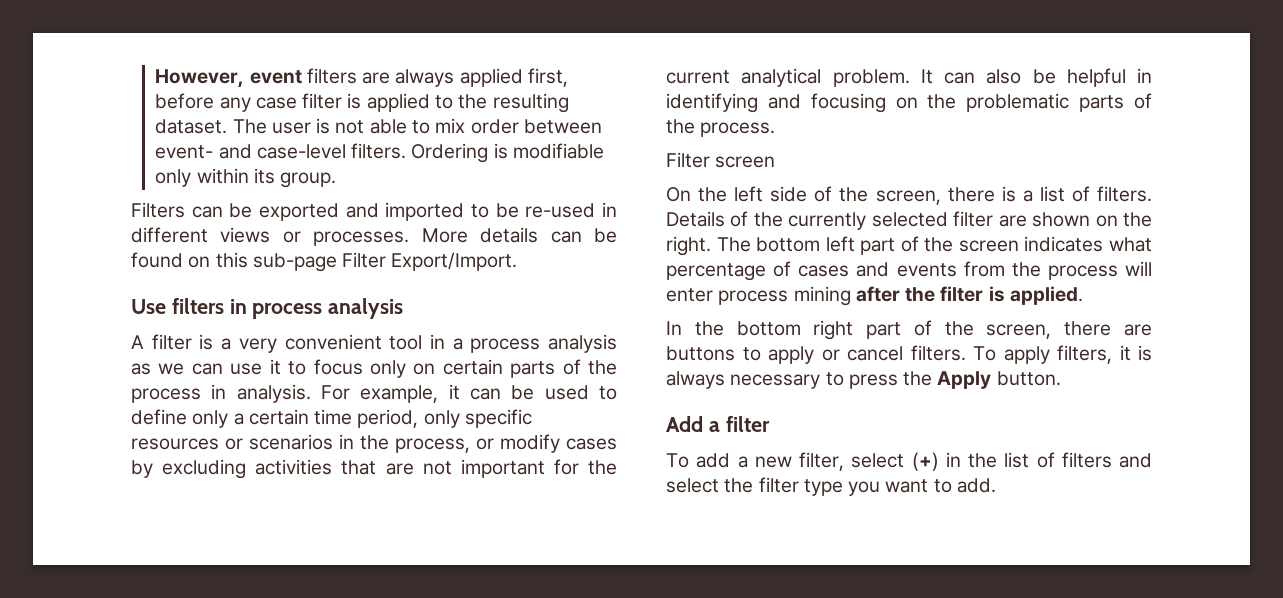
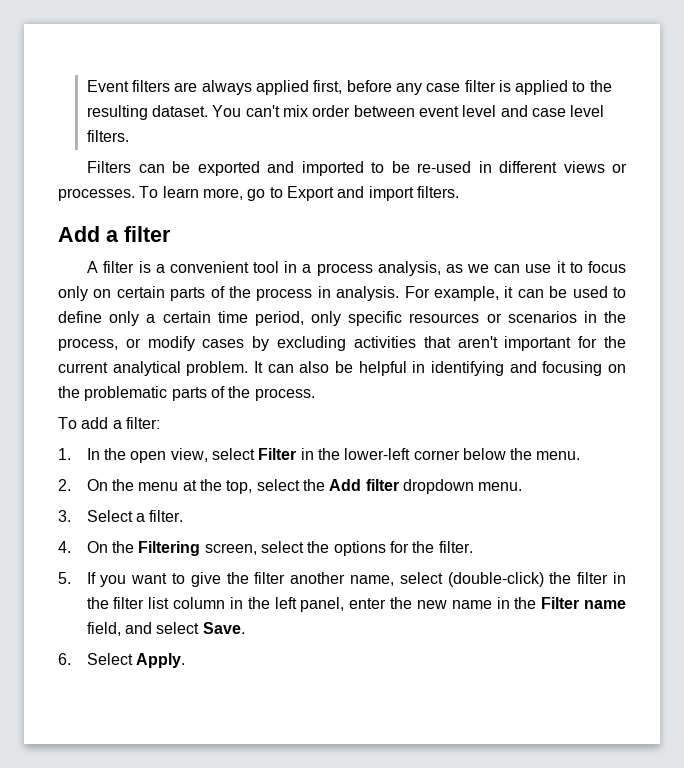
- However, event filters are always applied first, before any case filter is applied to the resulting dataset.
+ Event filters are always applied first, before any case filter is applied to the resulting dataset.
- The user is not able to mix order between event- and case-level filters. Ordering is modifiable only within its group.
+ You can't mix order between event level and case level filters.
- More details can be found on this sub-page Filter Export/Import.
- Use filters in process analysis
+ To learn more, go to Export and import filters.
+ Add a filter
- A filter is a very convenient tool in a process analysis as we can use it to focus only on certain parts of the process in analysis.
+ A filter is a convenient tool in a process analysis, as we can use it to focus only on certain parts of the process in analysis.
- For example, it can be used to define only a certain time period, only specific resources or scenarios in the process, or modify cases by excluding activities that are not important for the current analytical problem.
+ For example, it can be used to define only a certain time period, only specific resources or scenarios in the process, or modify cases by excluding activities that aren't important for the current analytical problem.
- Filter screen
- On the left side of the screen, there is a list of filters. Details of the currently selected filter are shown on the right. The bottom left part of the screen indicates what percentage of cases and events from the process will enter process mining after the filter is applied.
- In the bottom right part of the screen, there are buttons to apply or cancel filters. To apply filters, it is always necessary to press the Apply button.
- Add a filter
- To add a new filter, select (+) in the list of filters and select the filter type you want to add.
+ To add a filter:
+ 1. In the open view, select Filter in the lower-left corner below the menu.
+ 2. On the menu at the top, select the Add filter dropdown menu.
+ 3. Select a filter.
+ 4. On the Filtering screen, select the options for the filter.
+ 5. If you want to give the filter another name, select (double-click) the filter in the filter list column in the left panel, enter the new name in the Filter name field, and select Save.
+ 6. Select Apply.

